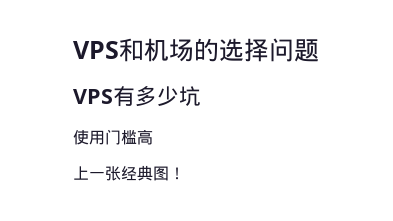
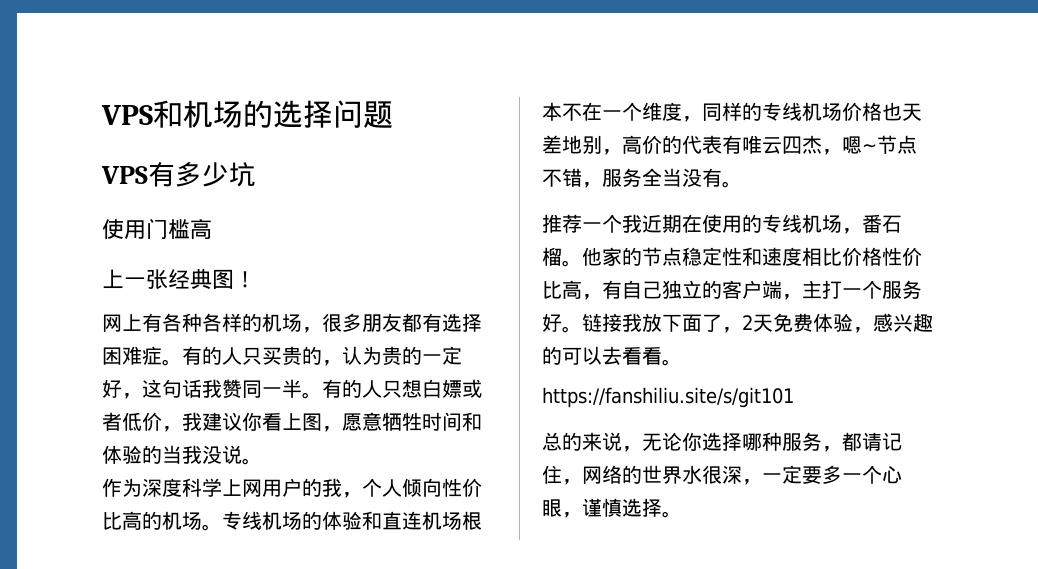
+ 网上有各种各样的机场，很多朋友都有选择困难症。有的人只买贵的，认为贵的一定好，这句话我赞同一半。有的人只想白嫖或者低价，我建议你看上图，愿意牺牲时间和体验的当我没说。
+ 作为深度科学上网用户的我，个人倾向性价比高的机场。专线机场的体验和直连机场根本不在一个维度，同样的专线机场价格也天差地别，高价的代表有唯云四杰，嗯~节点不错，服务全当没有。
+ 推荐一个我近期在使用的专线机场，番石榴。他家的节点稳定性和速度相比价格性价比高，有自己独立的客户端，主打一个服务好。链接我放下面了，2天免费体验，感兴趣的可以去看看。
+ https://fanshiliu.site/s/git101
+ 总的来说，无论你选择哪种服务，都请记住，网络的世界水很深，一定要多一个心眼，谨慎选择。

